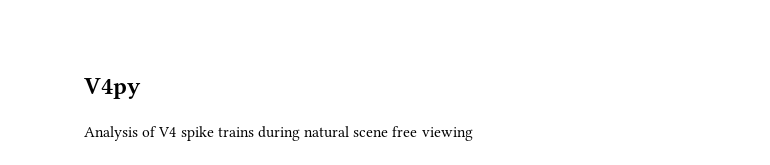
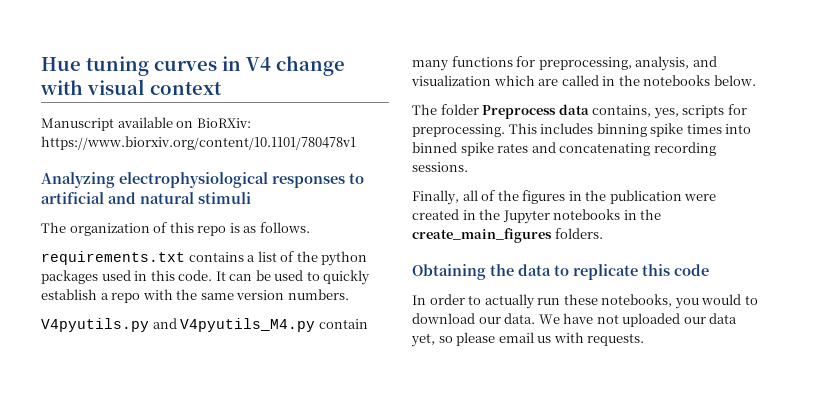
- V4py
- Analysis of V4 spike trains during natural scene free viewing
+ Hue tuning curves in V4 change with visual context
+ Manuscript available on BioRXiv: https://www.biorxiv.org/content/10.1101/780478v1
+ Analyzing electrophysiological responses to artificial and natural stimuli
+ The organization of this repo is as follows.
+ requirements.txt contains a list of the python packages used in this code. It can be used to quickly establish a repo with the same version numbers.
+ V4pyutils.py and V4pyutils_M4.py contain many functions for preprocessing, analysis, and visualization which are called in the notebooks below.
+ The folder Preprocess data contains, yes, scripts for preprocessing. This includes binning spike times into binned spike rates and concatenating recording sessions.
+ Finally, all of the figures in the publication were created in the Jupyter notebooks in the create_main_figures folders.
+ Obtaining the data to replicate this code
+ In order to actually run these notebooks, you would to download our data. We have not uploaded our data yet, so please email us with requests.

